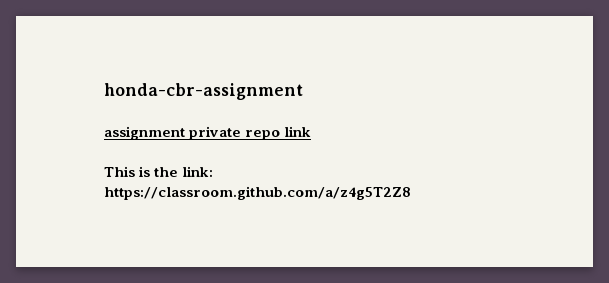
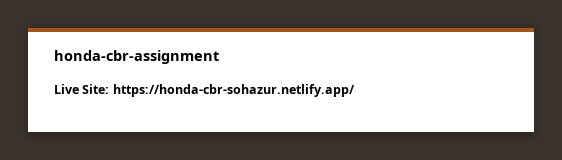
- assignment private repo link
- This is the link: https://classroom.github.com/a/z4g5T2Z8
+ Live Site: https://honda-cbr-sohazur.netlify.app/

